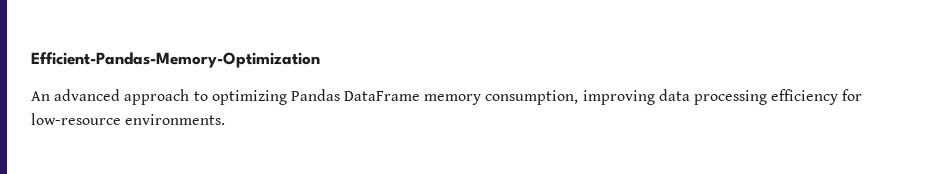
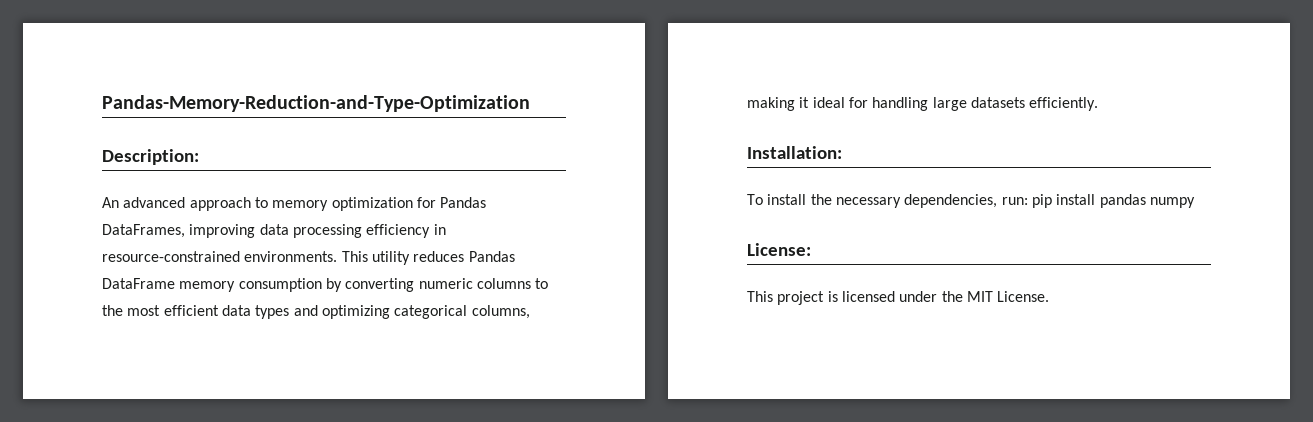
- Efficient-Pandas-Memory-Optimization
+ Pandas-Memory-Reduction-and-Type-Optimization
+ Description:
- An advanced approach to optimizing Pandas DataFrame memory consumption, improving data processing efficiency for low-resource environments.
+ An advanced approach to memory optimization for Pandas DataFrames, improving data processing efficiency in resource-constrained environments. This utility reduces Pandas DataFrame memory consumption by converting numeric columns to the most efficient data types and optimizing categorical columns, making it ideal for handling large datasets efficiently.
+ Installation:
+ To install the necessary dependencies, run: pip install pandas numpy
+ License:
+ This project is licensed under the MIT License.

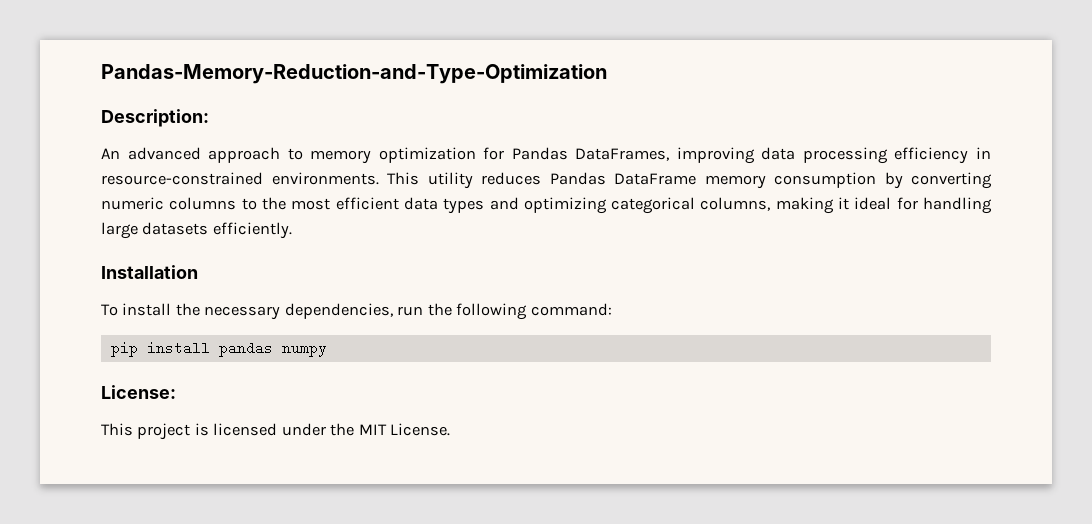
- Installation:
+ Installation
- To install the necessary dependencies, run: pip install pandas numpy
+ To install the necessary dependencies, run the following command:
+ pip install pandas numpy

